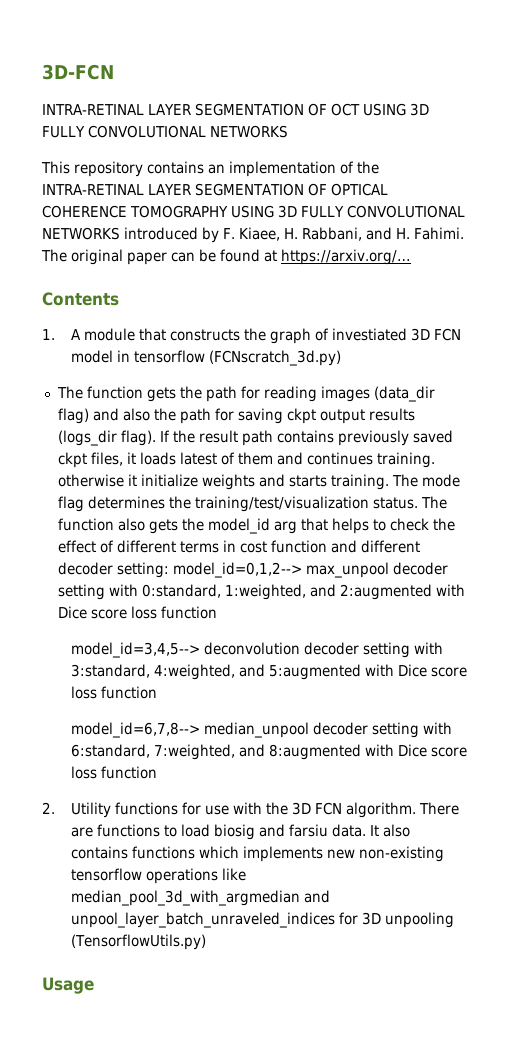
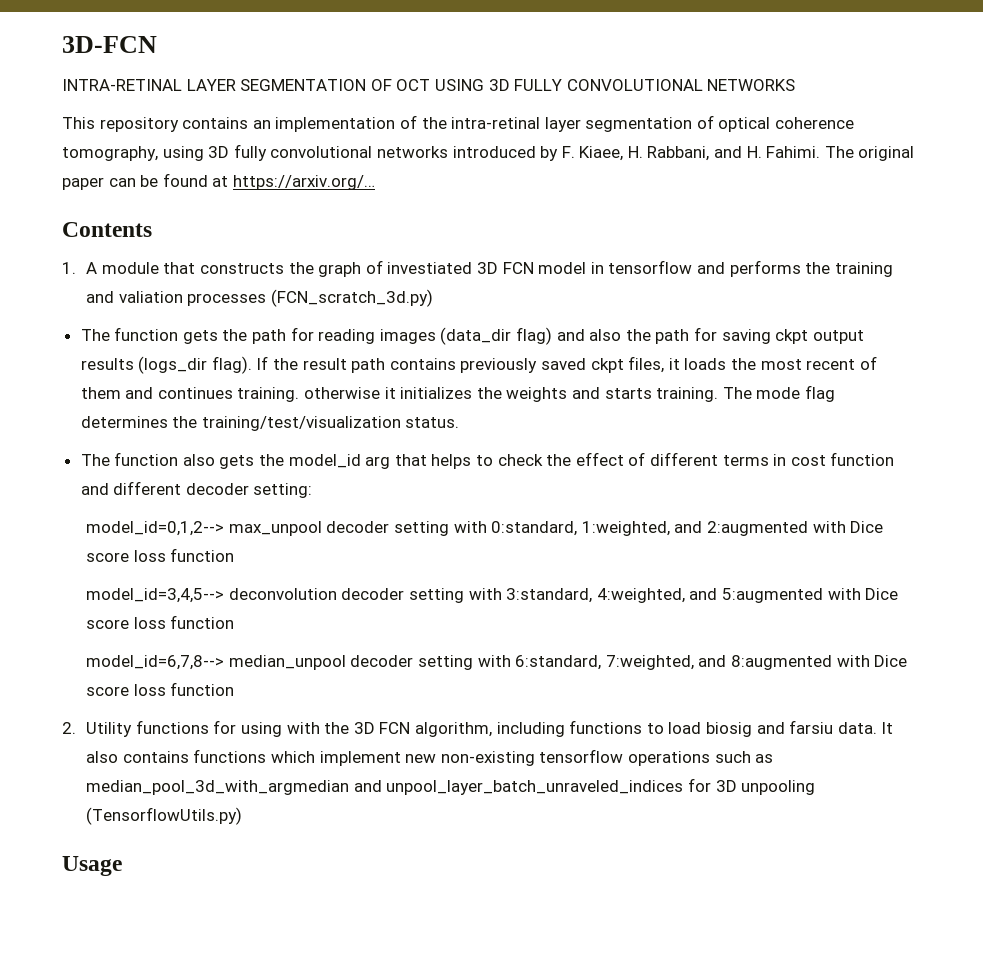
- This repository contains an implementation of the INTRA-RETINAL LAYER SEGMENTATION OF OPTICAL COHERENCE TOMOGRAPHY USING 3D FULLY CONVOLUTIONAL NETWORKS introduced by F. Kiaee, H. Rabbani, and H. Fahimi.
+ This repository contains an implementation of the intra-retinal layer segmentation of optical coherence tomography, using 3D fully convolutional networks introduced by F. Kiaee, H. Rabbani, and H. Fahimi.
- 1. A module that constructs the graph of investiated 3D FCN model in tensorflow (FCNscratch_3d.py)
+ 1. A module that constructs the graph of investiated 3D FCN model in tensorflow and performs the training and valiation processes (FCN_scratch_3d.py)
- If the result path contains previously saved ckpt files, it loads latest of them and continues training. otherwise it initialize weights and starts training.
+ If the result path contains previously saved ckpt files, it loads the most recent of them and continues training. otherwise it initializes the weights and starts training.
- The mode flag determines the training/test/visualization status. The function also gets the model_id arg that helps to check the effect of different terms in cost function and different decoder setting: model_id=0,1,2--> max_unpool decoder setting with 0:standard, 1:weighted, and 2:augmented with Dice score loss function
+ The mode flag determines the training/test/visualization status.
+ The function also gets the model_id arg that helps to check the effect of different terms in cost function and different decoder setting:
+ model_id=0,1,2--> max_unpool decoder setting with 0:standard, 1:weighted, and 2:augmented with Dice score loss function
- 2. Utility functions for use with the 3D FCN algorithm. There are functions to load biosig and farsiu data.
+ 2. Utility functions for using with the 3D FCN algorithm, including functions to load biosig and farsiu data.
- It also contains functions which implements new non-existing tensorflow operations like median_pool_3d_with_argmedian and unpool_layer_batch_unraveled_indices for 3D unpooling (TensorflowUtils.py)
+ It also contains functions which implement new non-existing tensorflow operations such as median_pool_3d_with_argmedian and unpool_layer_batch_unraveled_indices for 3D unpooling (TensorflowUtils.py)

